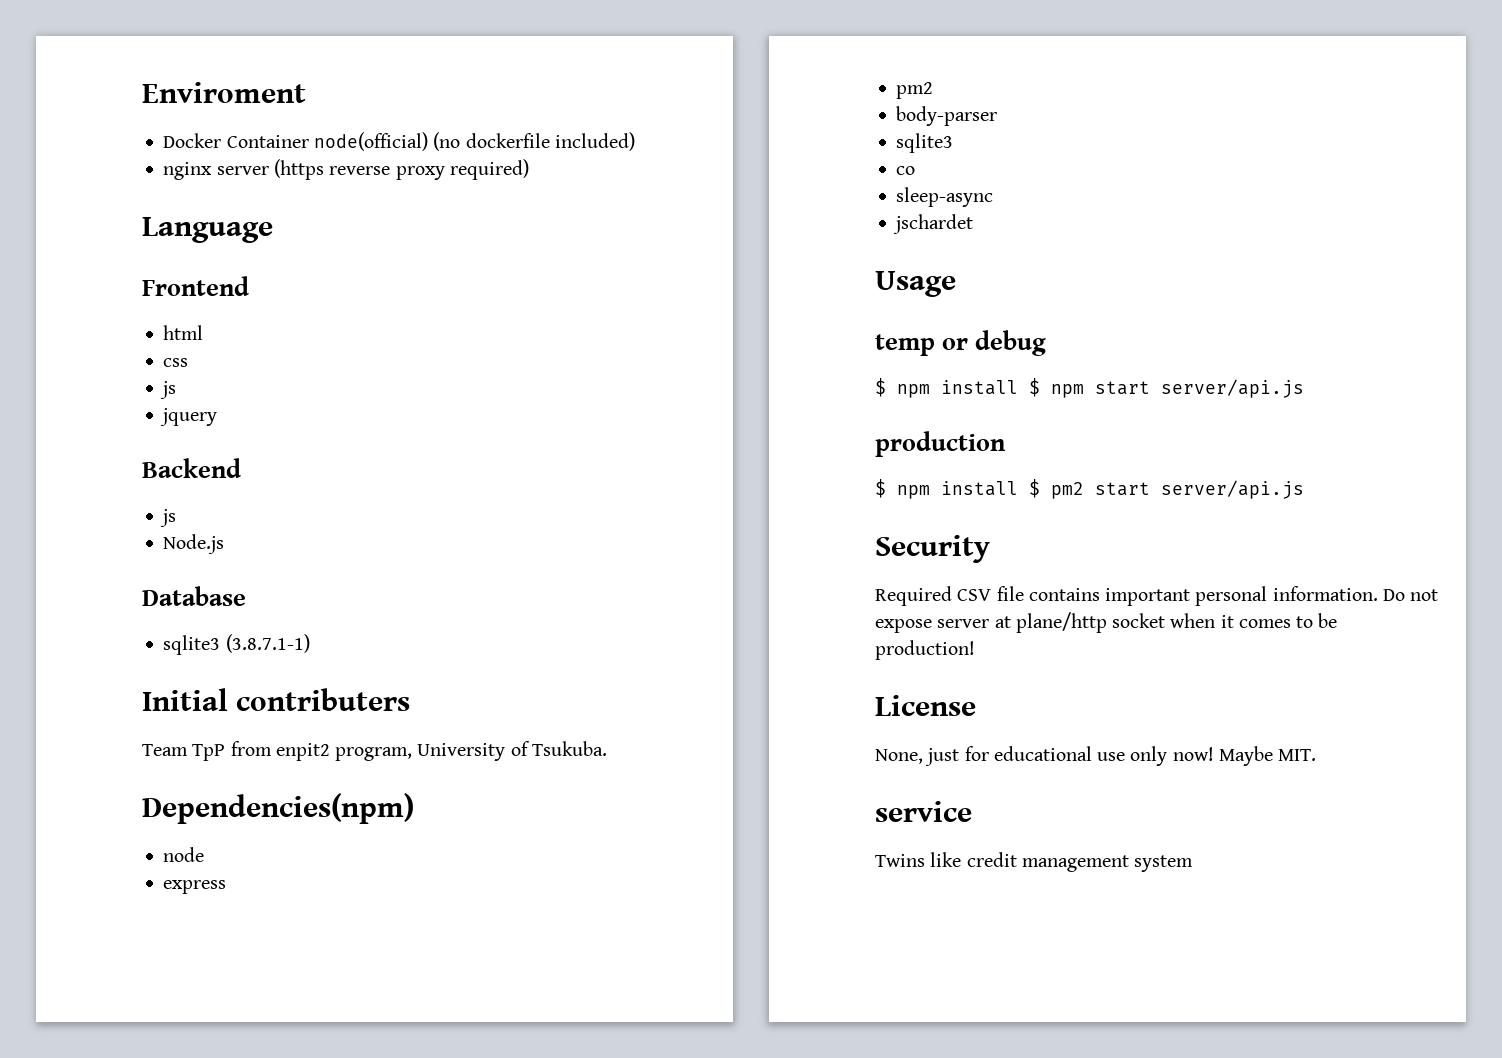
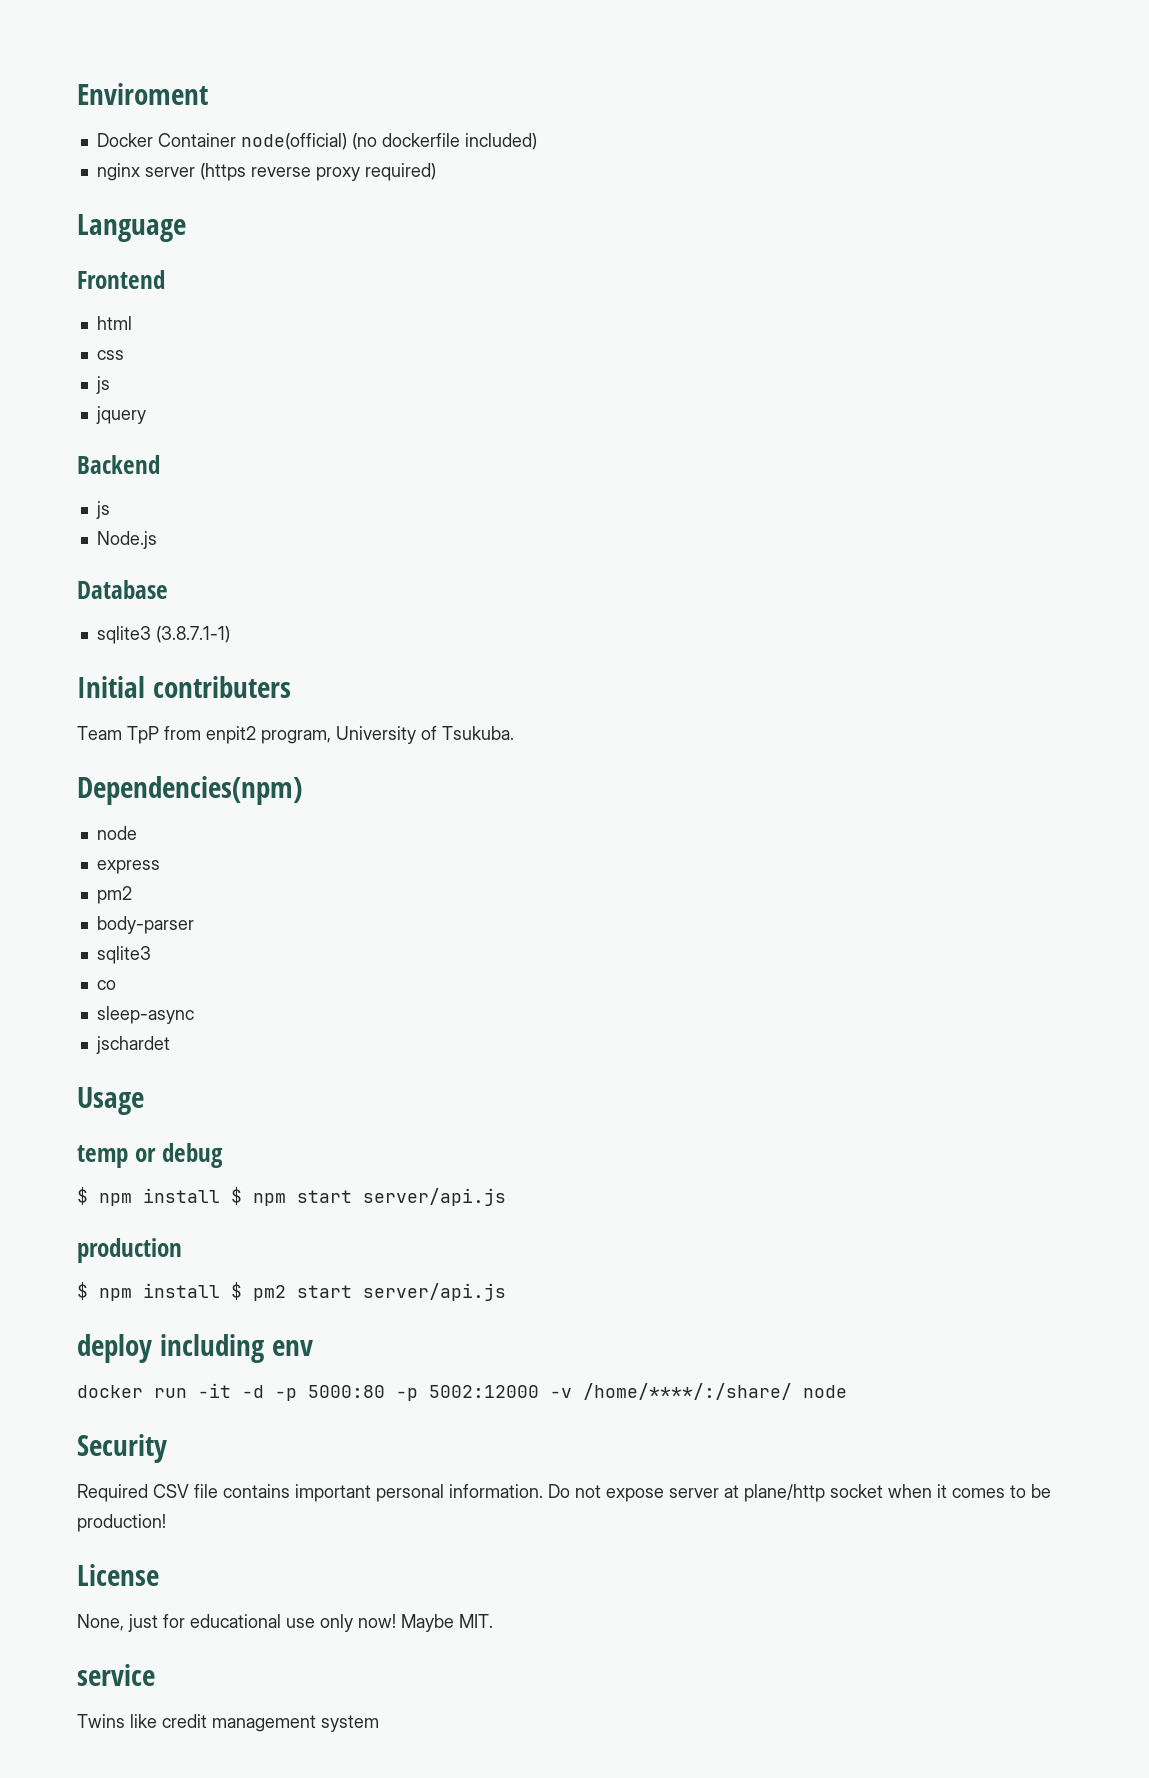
+ deploy including env
+ docker run -it -d -p 5000:80 -p 5002:12000 -v /home/****/:/share/ node

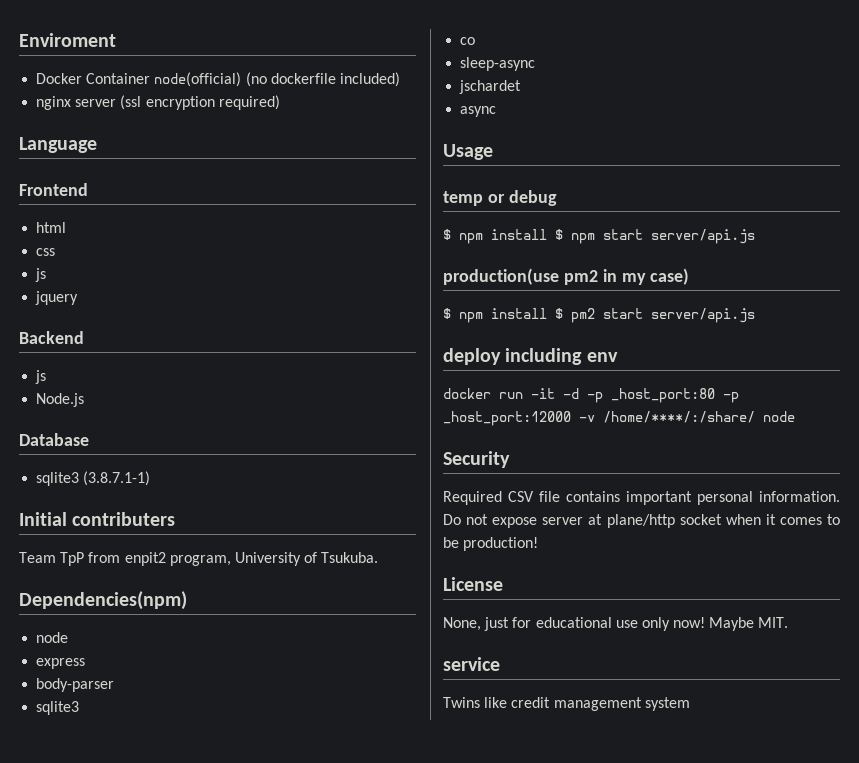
- nginx server (https reverse proxy required)
+ nginx server (ssl encryption required)
  express
- pm2
+ async
- production
+ production(use pm2 in my case)
- docker run -it -d -p 5000:80 -p 5002:12000 -v /home/****/:/share/ node
+ docker run -it -d -p _host_port:80 -p _host_port:12000 -v /home/****/:/share/ node

